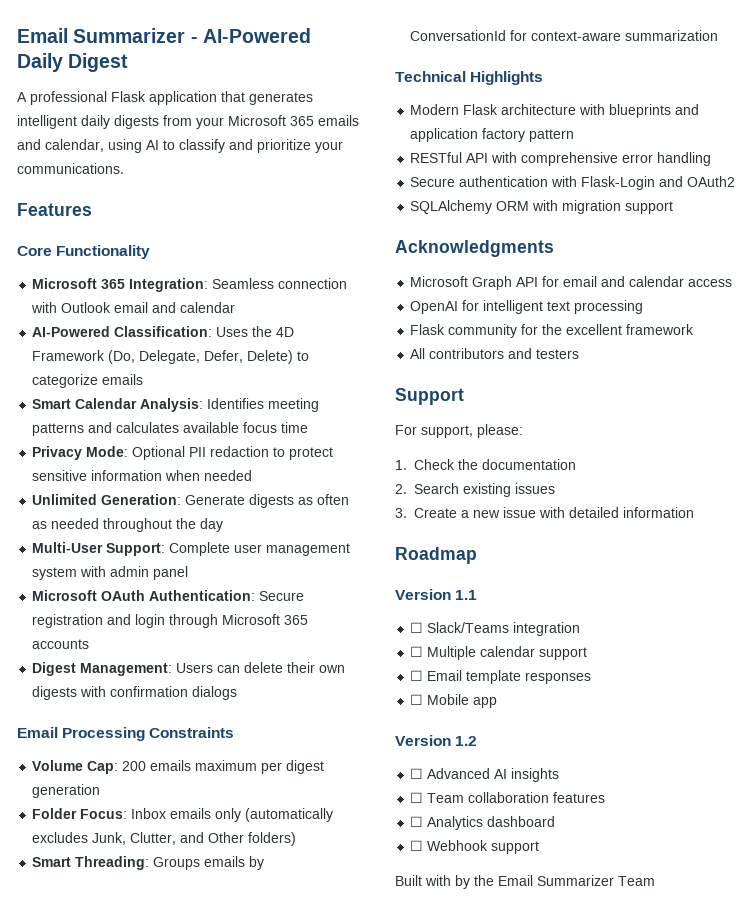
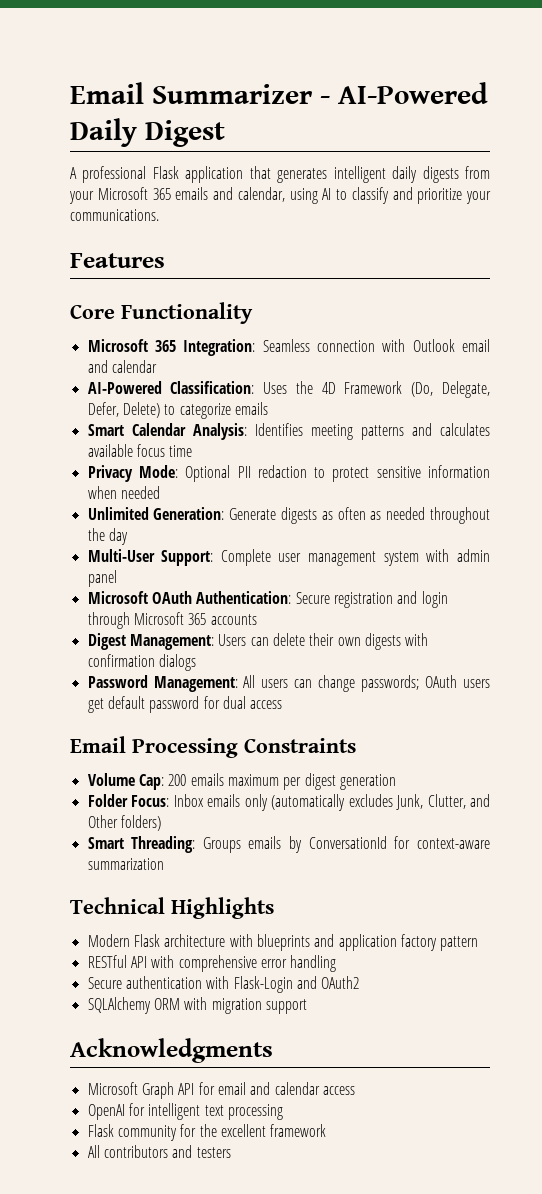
+ Password Management: All users can change passwords; OAuth users get default password for dual access
- Support
- For support, please:
- 1. Check the documentation
- 2. Search existing issues
- 3. Create a new issue with detailed information
- Roadmap
- Version 1.1
- ☐ Slack/Teams integration
- ☐ Multiple calendar support
- ☐ Email template responses
- ☐ Mobile app
- Version 1.2
- ☐ Advanced AI insights
- ☐ Team collaboration features
- ☐ Analytics dashboard
- ☐ Webhook support
- Built with by the Email Summarizer Team

